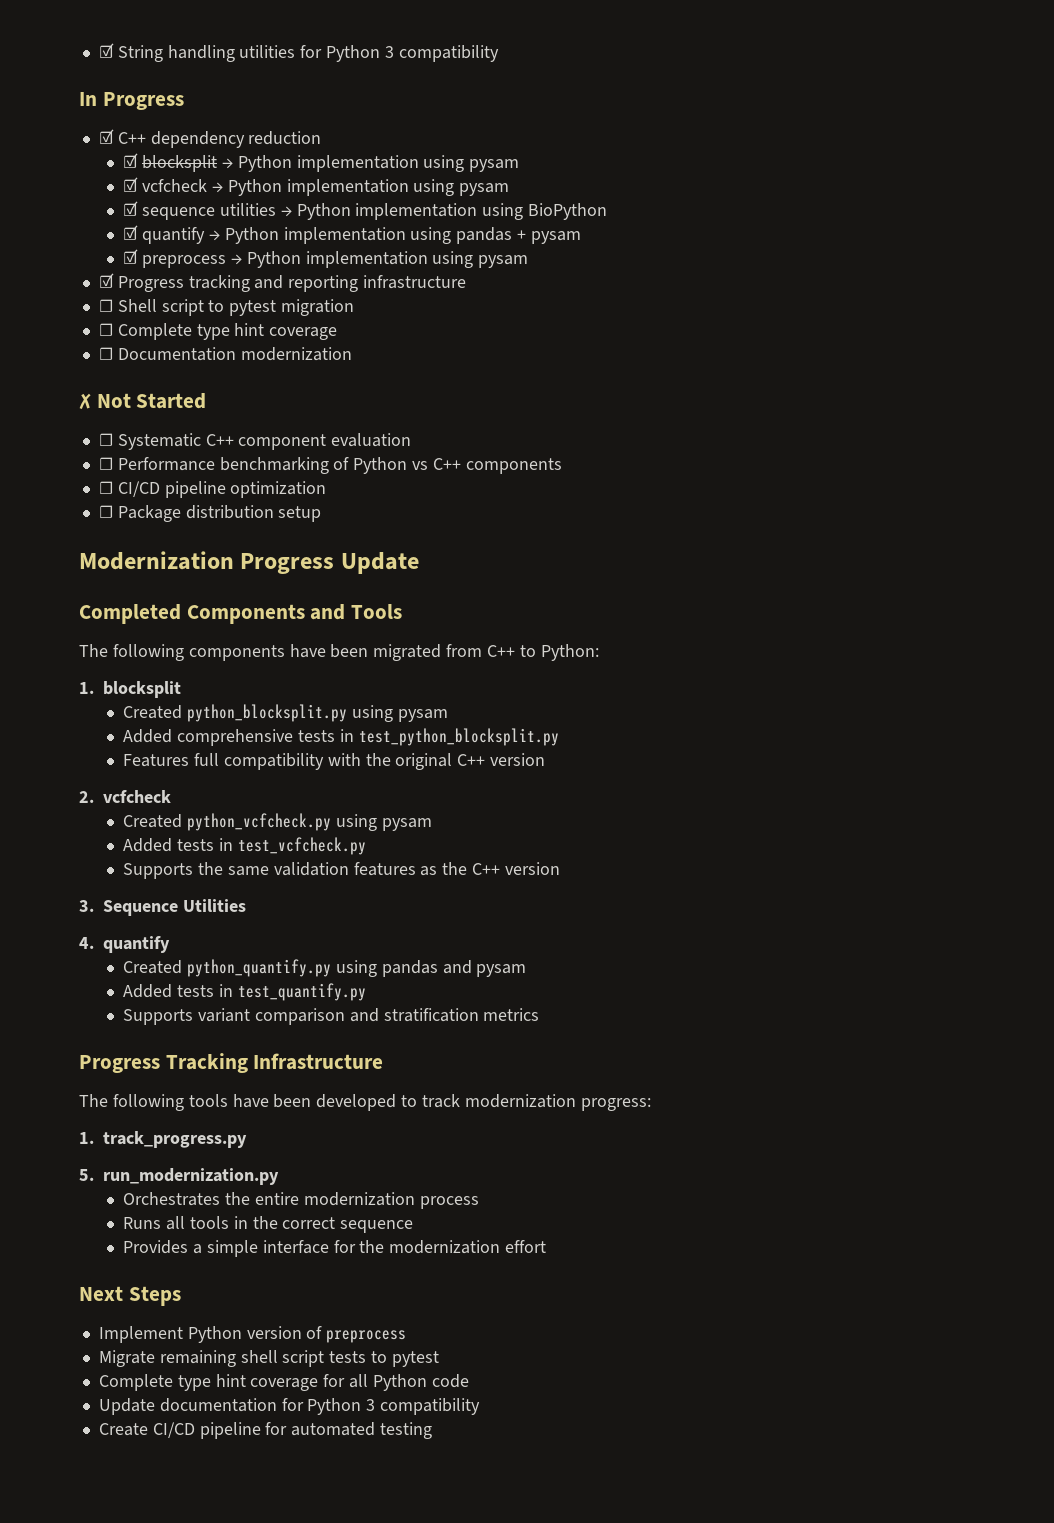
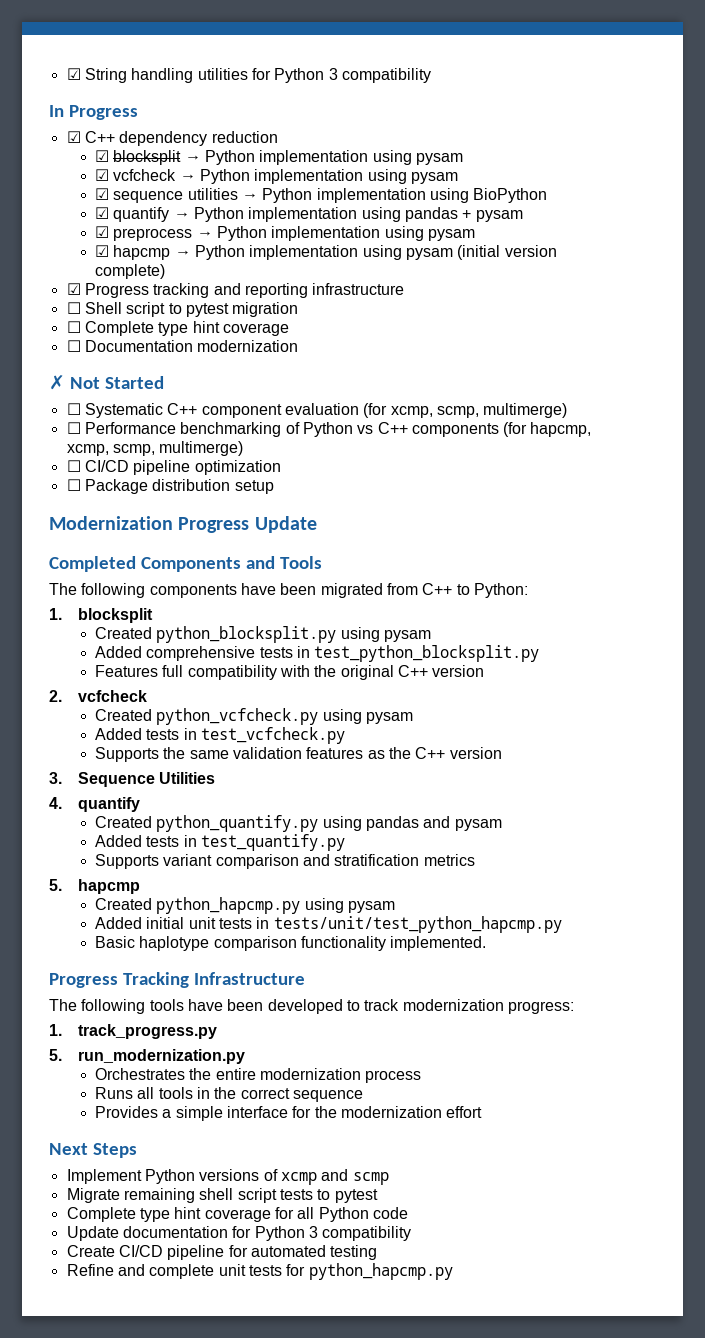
+ ☑ hapcmp → Python implementation using pysam (initial version complete)
- ☐ Systematic C++ component evaluation
+ ☐ Systematic C++ component evaluation (for xcmp, scmp, multimerge)
- ☐ Performance benchmarking of Python vs C++ components
+ ☐ Performance benchmarking of Python vs C++ components (for hapcmp, xcmp, scmp, multimerge)
+ 5. hapcmp
+ Created python_hapcmp.py using pysam
+ Added initial unit tests in tests/unit/test_python_hapcmp.py
+ Basic haplotype comparison functionality implemented.
- Implement Python version of preprocess
+ Implement Python versions of xcmp and scmp
+ Refine and complete unit tests for python_hapcmp.py

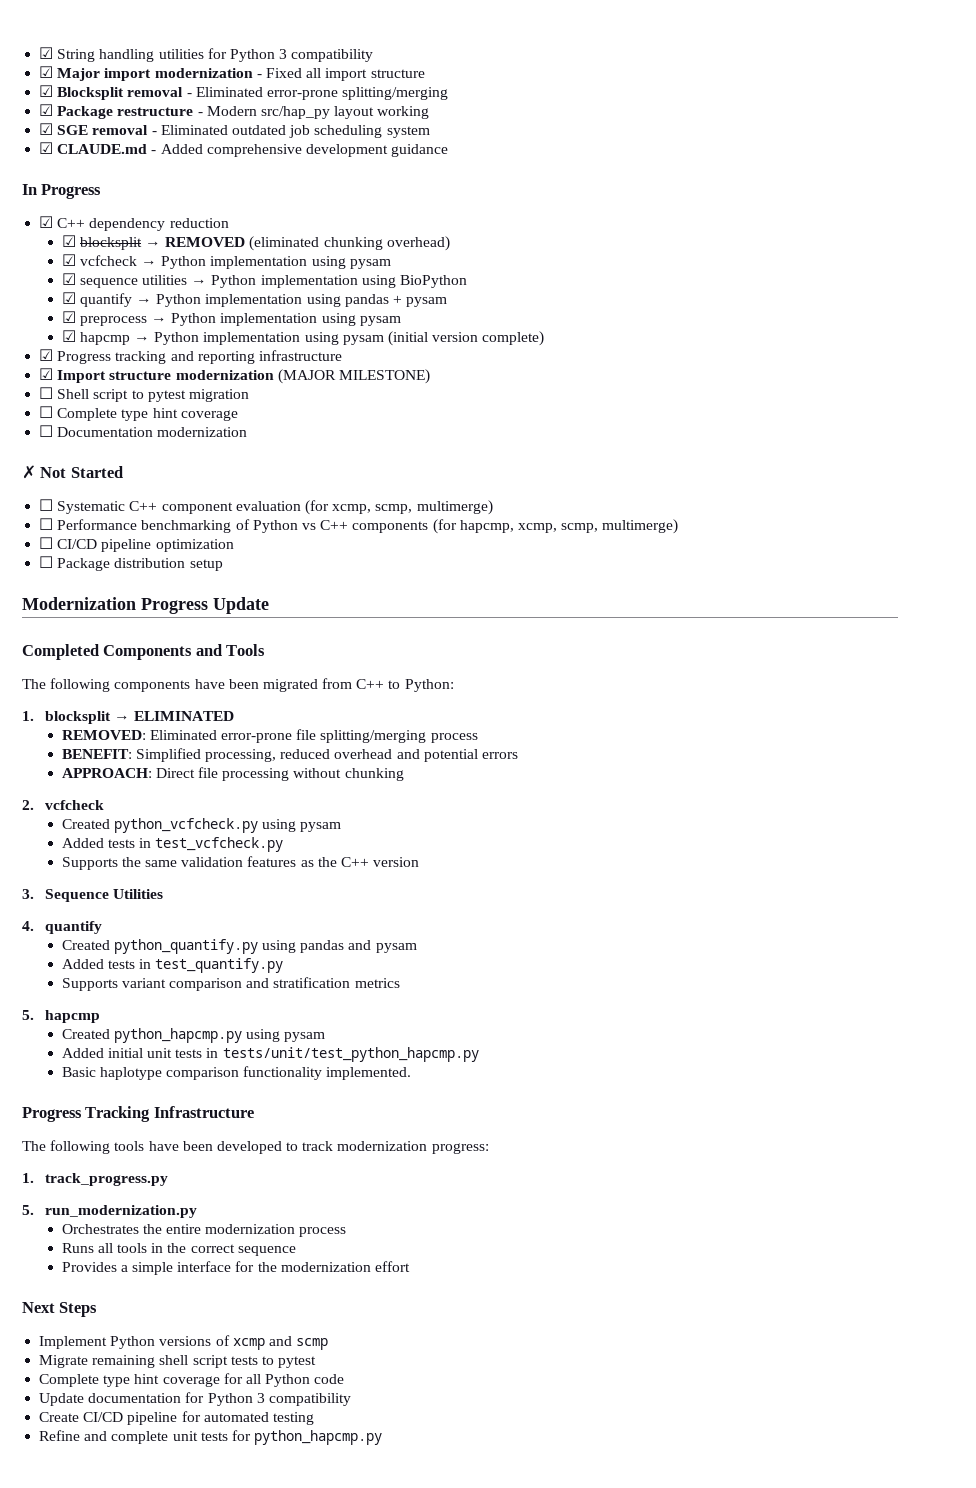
+ ☑ Major import modernization - Fixed all import structure
+ ☑ Blocksplit removal - Eliminated error-prone splitting/merging
+ ☑ Package restructure - Modern src/hap_py layout working
+ ☑ SGE removal - Eliminated outdated job scheduling system
+ ☑ CLAUDE.md - Added comprehensive development guidance
- ☑ blocksplit → Python implementation using pysam
+ ☑ blocksplit → REMOVED (eliminated chunking overhead)
+ ☑ Import structure modernization (MAJOR MILESTONE)
- 1. blocksplit
- Created python_blocksplit.py using pysam
- Added comprehensive tests in test_python_blocksplit.py
- Features full compatibility with the original C++ version
+ 1. blocksplit → ELIMINATED
+ REMOVED: Eliminated error-prone file splitting/merging process
+ BENEFIT: Simplified processing, reduced overhead and potential errors
+ APPROACH: Direct file processing without chunking

